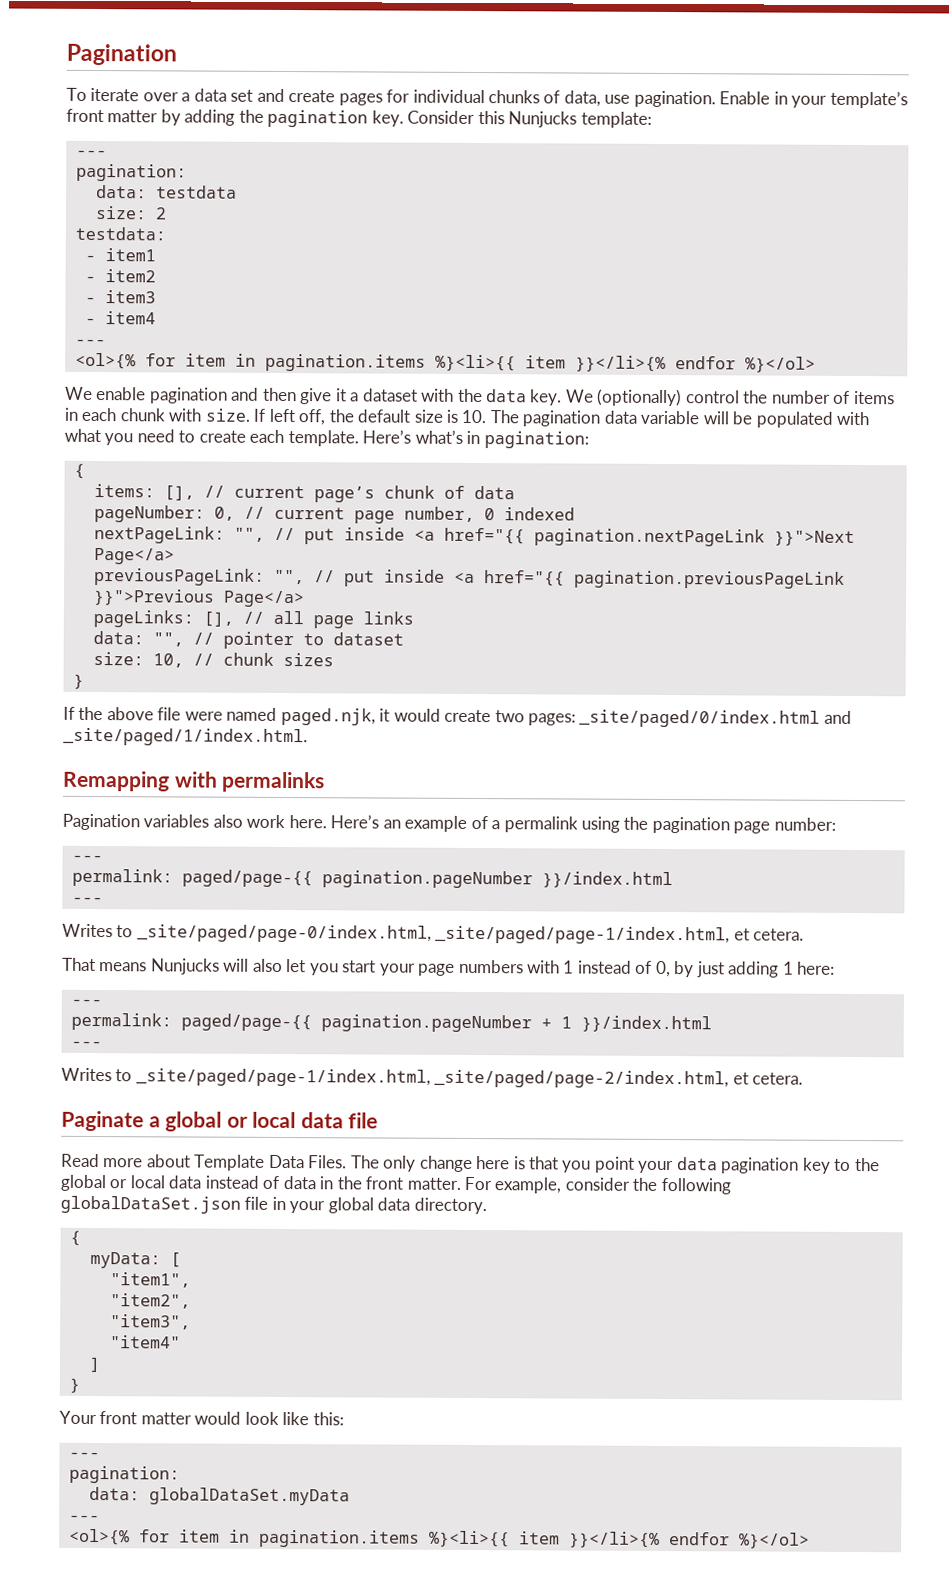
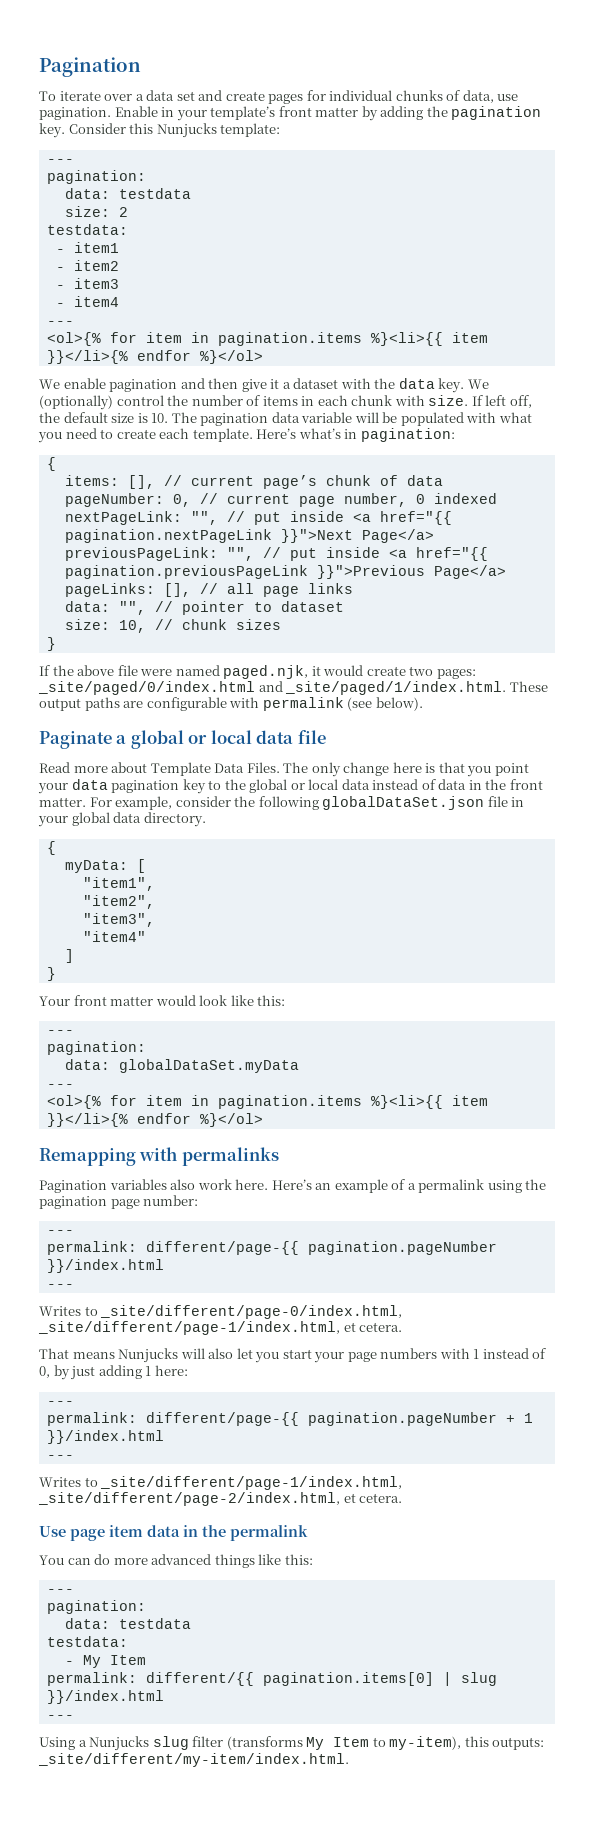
- If the above file were named paged.njk, it would create two pages: _site/paged/0/index.html and _site/paged/1/index.html.
- Remapping with permalinks
- Pagination variables also work here. Here’s an example of a permalink using the pagination page number:
- ---
- permalink: paged/page-{{ pagination.pageNumber }}/index.html
- ---
- Writes to _site/paged/page-0/index.html, _site/paged/page-1/index.html, et cetera.
- That means Nunjucks will also let you start your page numbers with 1 instead of 0, by just adding 1 here:
- ---
- permalink: paged/page-{{ pagination.pageNumber + 1 }}/index.html
- ---
- Writes to _site/paged/page-1/index.html, _site/paged/page-2/index.html, et cetera.
+ If the above file were named paged.njk, it would create two pages: _site/paged/0/index.html and _site/paged/1/index.html. These output paths are configurable with permalink (see below).
+ Remapping with permalinks
+ Pagination variables also work here. Here’s an example of a permalink using the pagination page number:
+ ---
+ permalink: different/page-{{ pagination.pageNumber }}/index.html
+ ---
+ Writes to _site/different/page-0/index.html, _site/different/page-1/index.html, et cetera.
+ That means Nunjucks will also let you start your page numbers with 1 instead of 0, by just adding 1 here:
+ ---
+ permalink: different/page-{{ pagination.pageNumber + 1 }}/index.html
+ ---
+ Writes to _site/different/page-1/index.html, _site/different/page-2/index.html, et cetera.
+ Use page item data in the permalink
+ You can do more advanced things like this:
+ ---
+ pagination:
+ data: testdata
+ testdata:
+ - My Item
+ permalink: different/{{ pagination.items[0] | slug }}/index.html
+ ---
+ Using a Nunjucks slug filter (transforms My Item to my-item), this outputs: _site/different/my-item/index.html.

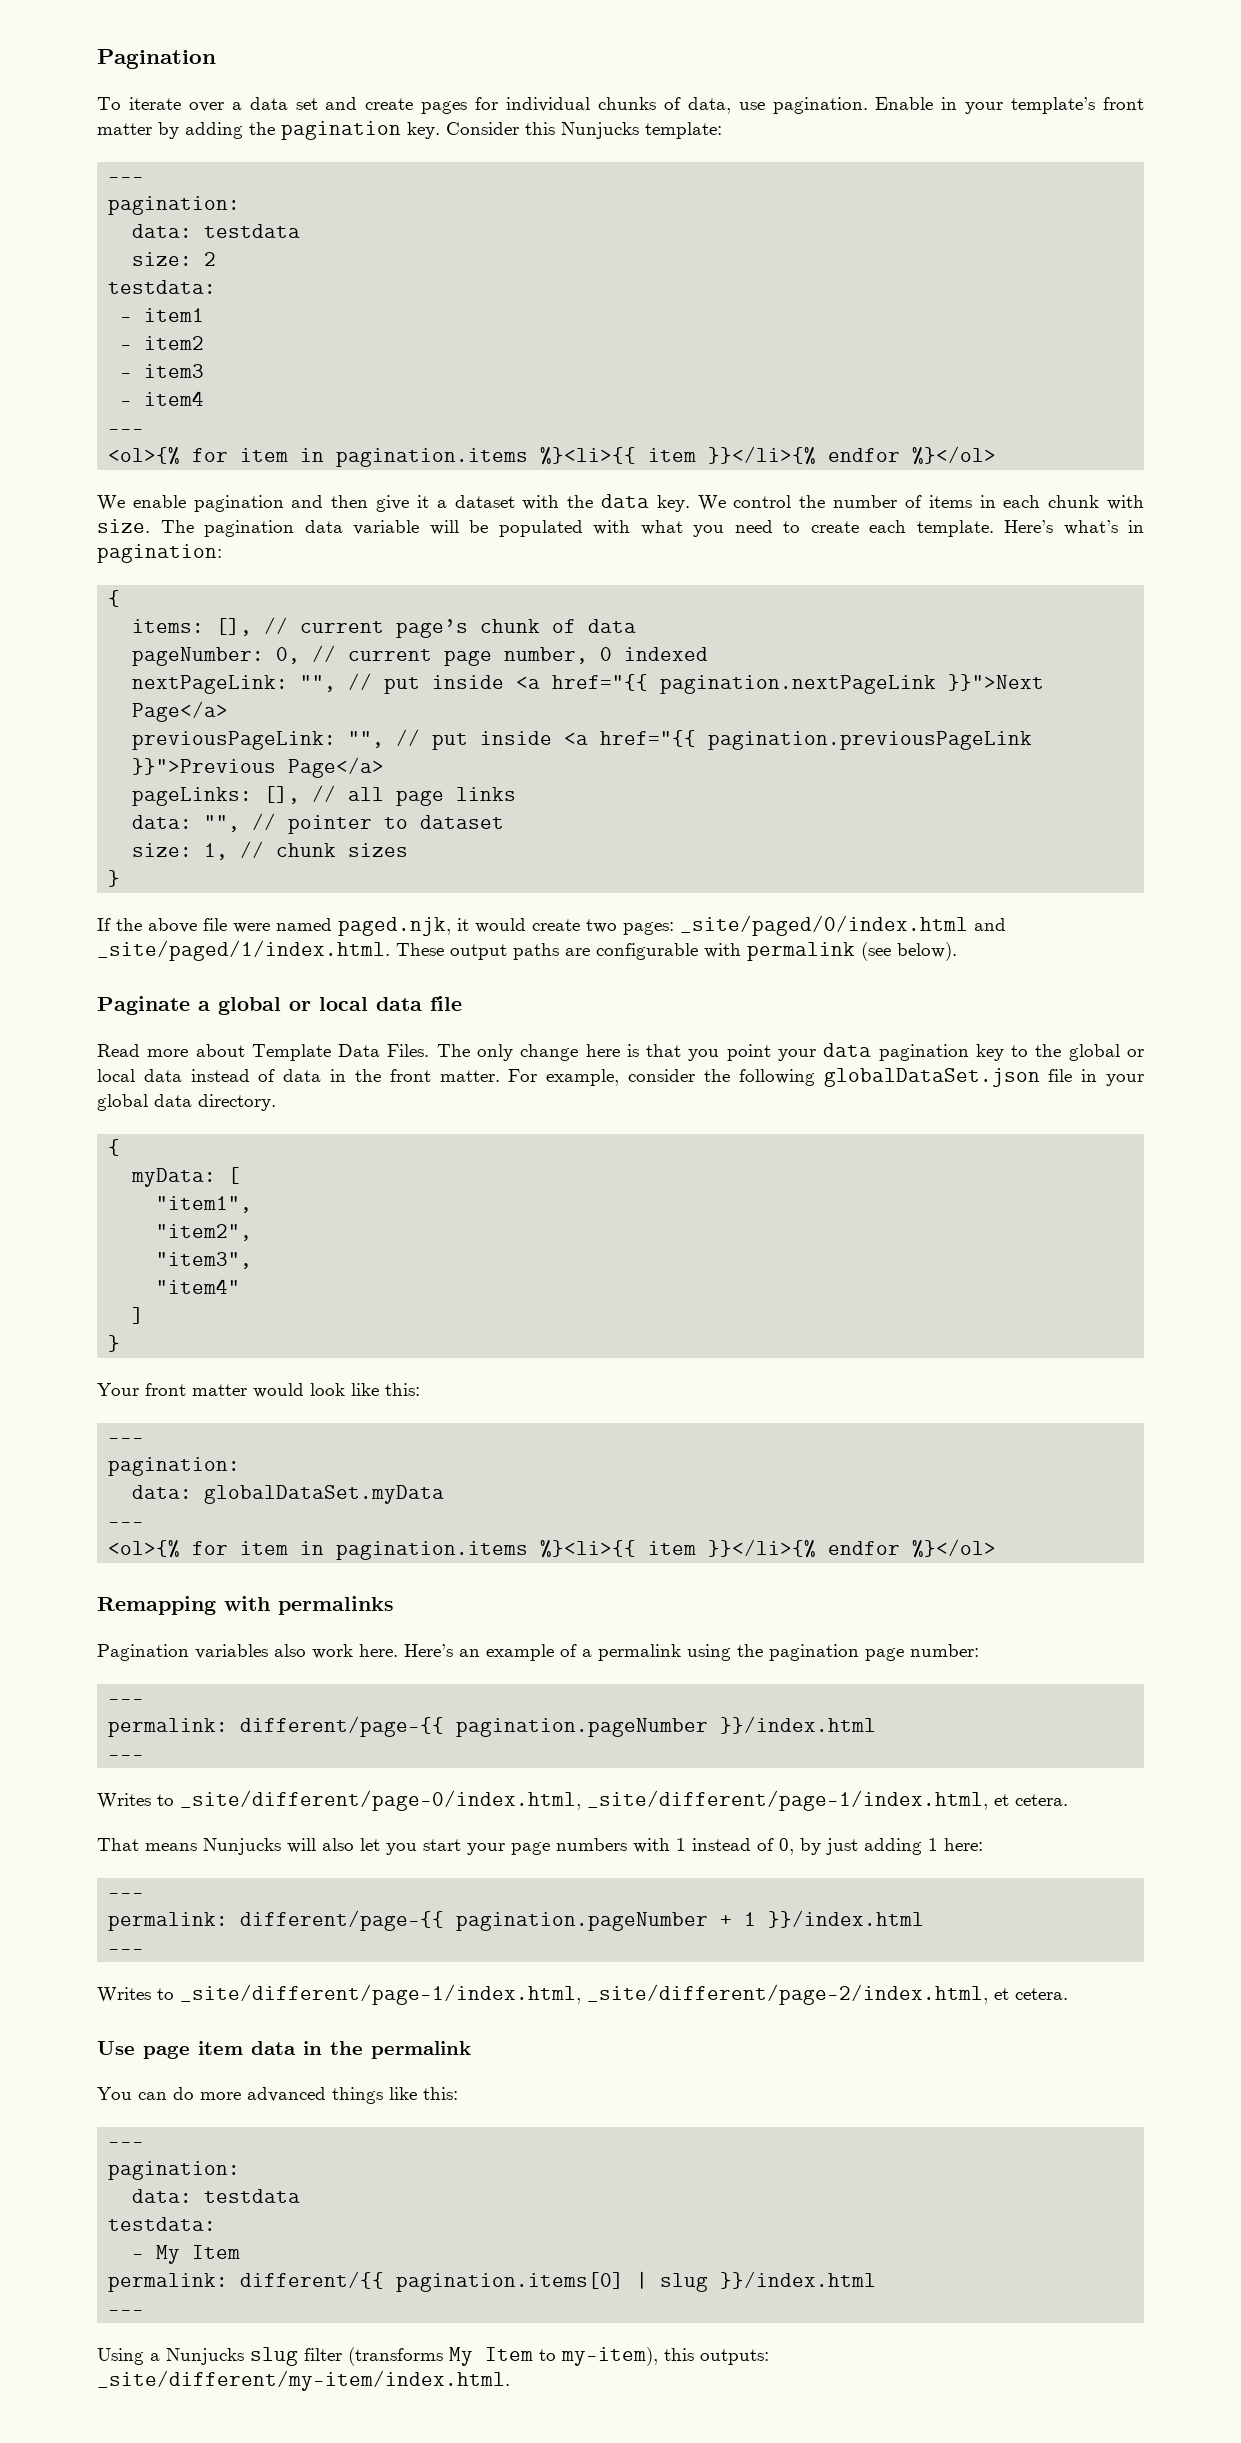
- We (optionally) control the number of items in each chunk with size.
+ We control the number of items in each chunk with size.
- If left off, the default size is 10. The pagination data variable will be populated with what you need to create each template.
+ The pagination data variable will be populated with what you need to create each template.
- size: 10, // chunk sizes
+ size: 1, // chunk sizes

